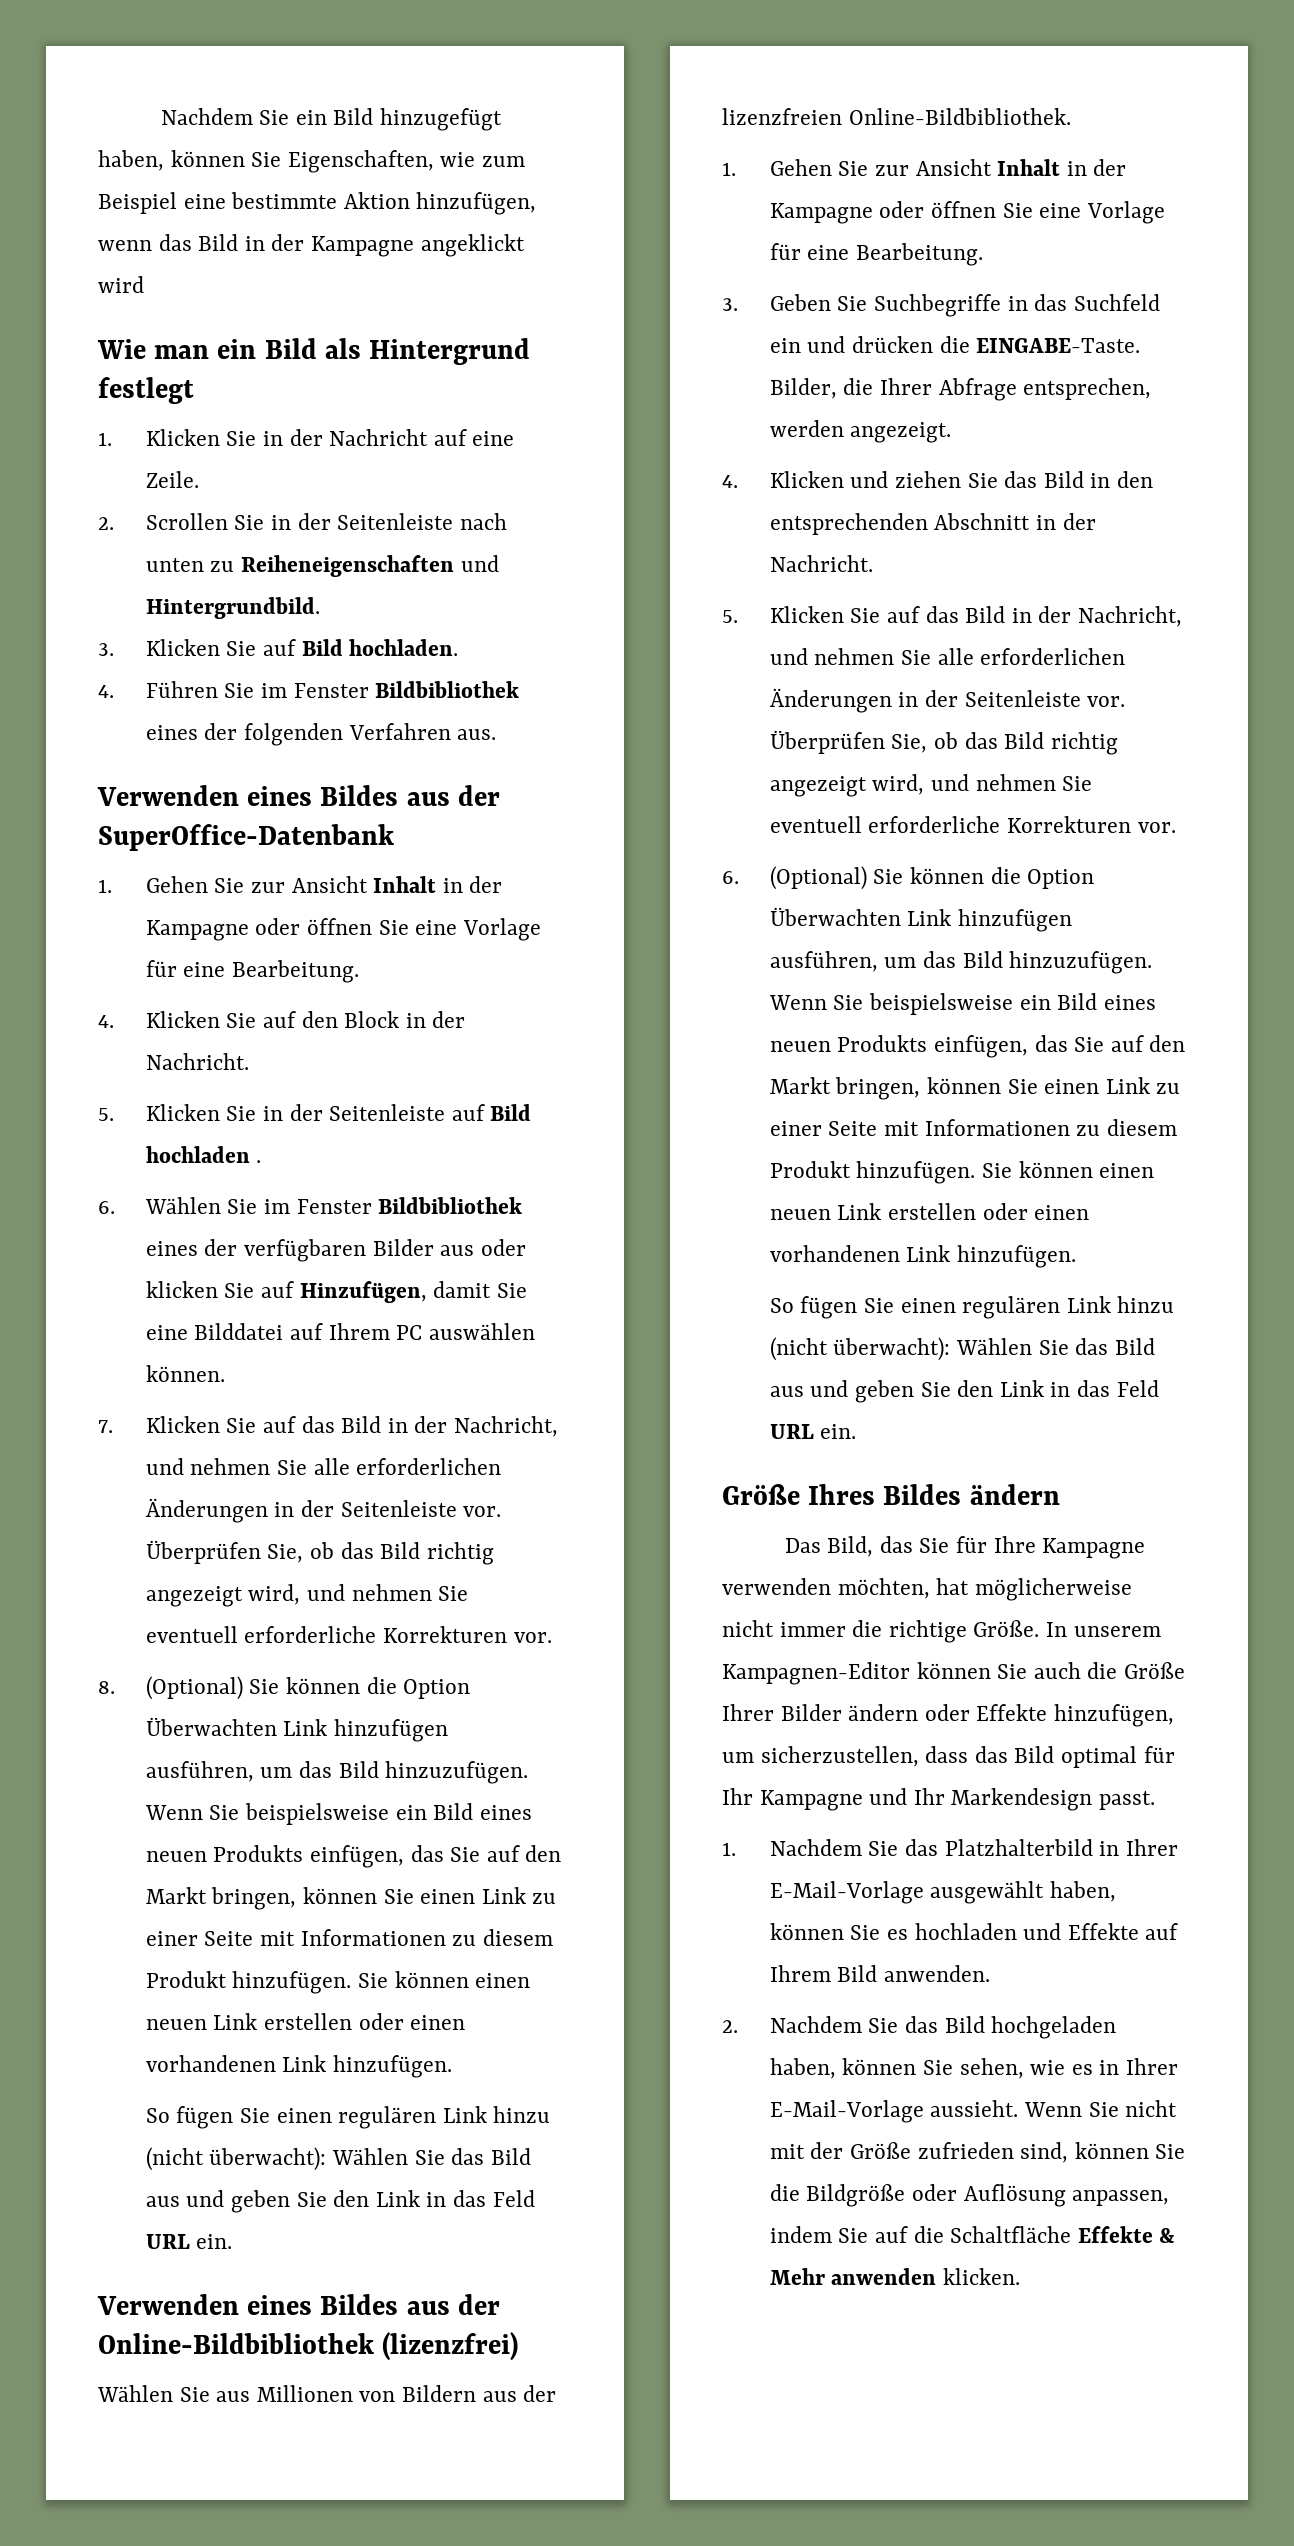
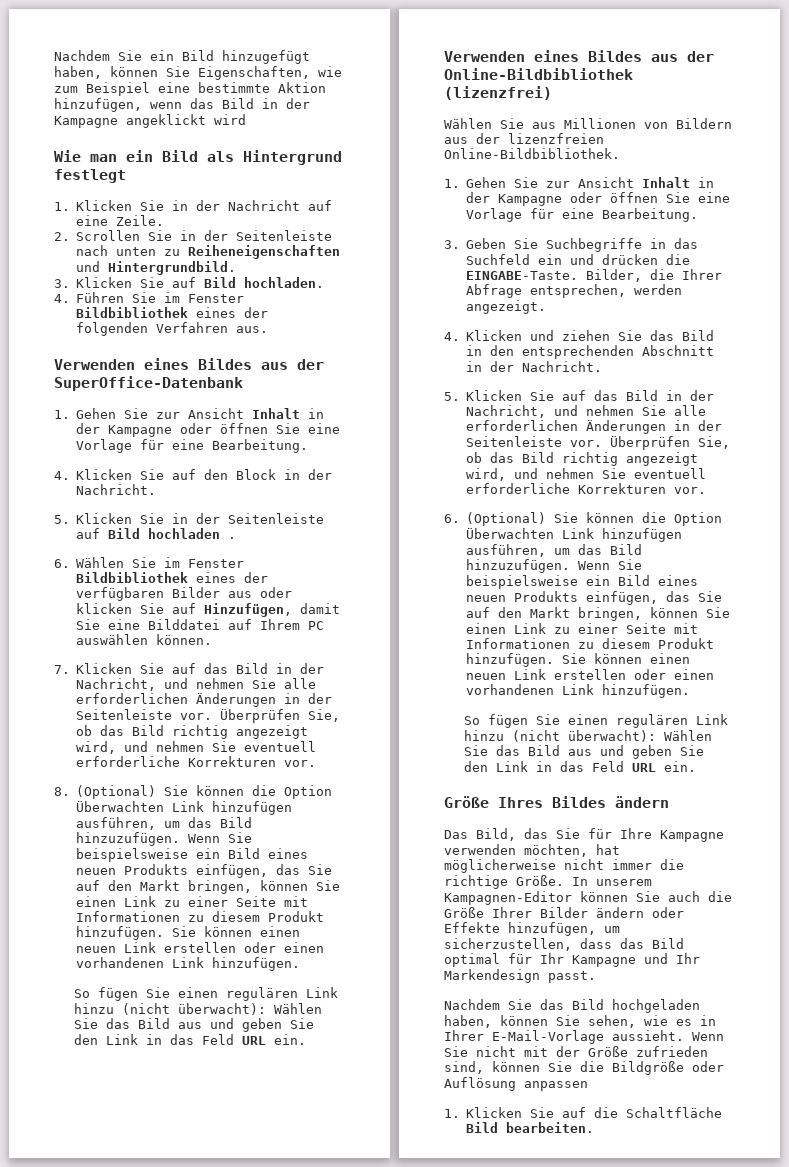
- 1. Nachdem Sie das Platzhalterbild in Ihrer E-Mail-Vorlage ausgewählt haben, können Sie es hochladen und Effekte auf Ihrem Bild anwenden.
- 2. Nachdem Sie das Bild hochgeladen haben, können Sie sehen, wie es in Ihrer E-Mail-Vorlage aussieht.
+ Nachdem Sie das Bild hochgeladen haben, können Sie sehen, wie es in Ihrer E-Mail-Vorlage aussieht.
- Wenn Sie nicht mit der Größe zufrieden sind, können Sie die Bildgröße oder Auflösung anpassen, indem Sie auf die Schaltfläche Effekte & Mehr anwenden klicken.
+ Wenn Sie nicht mit der Größe zufrieden sind, können Sie die Bildgröße oder Auflösung anpassen
+ 1. Klicken Sie auf die Schaltfläche Bild bearbeiten.

